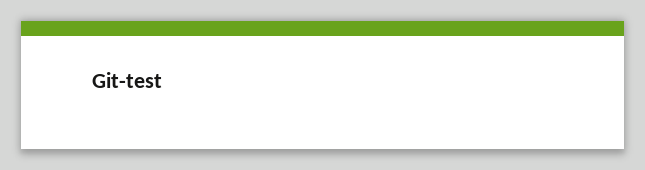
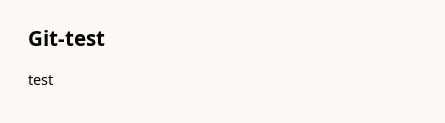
+ test

